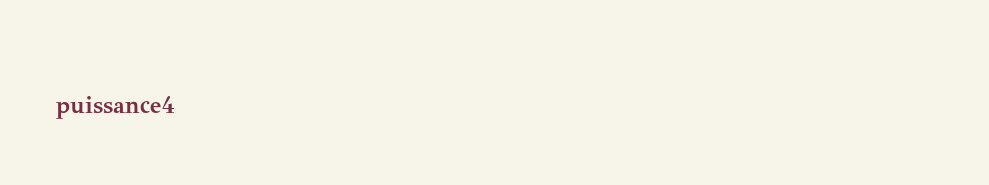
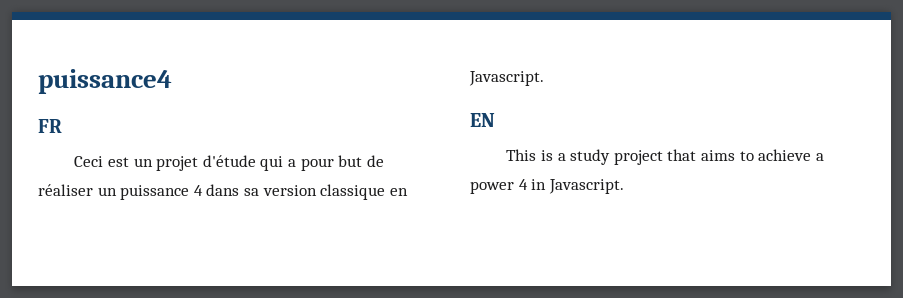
+ FR
+ Ceci est un projet d'étude qui a pour but de réaliser un puissance 4 dans sa version classique en Javascript.
+ EN
+ This is a study project that aims to achieve a power 4 in Javascript.

